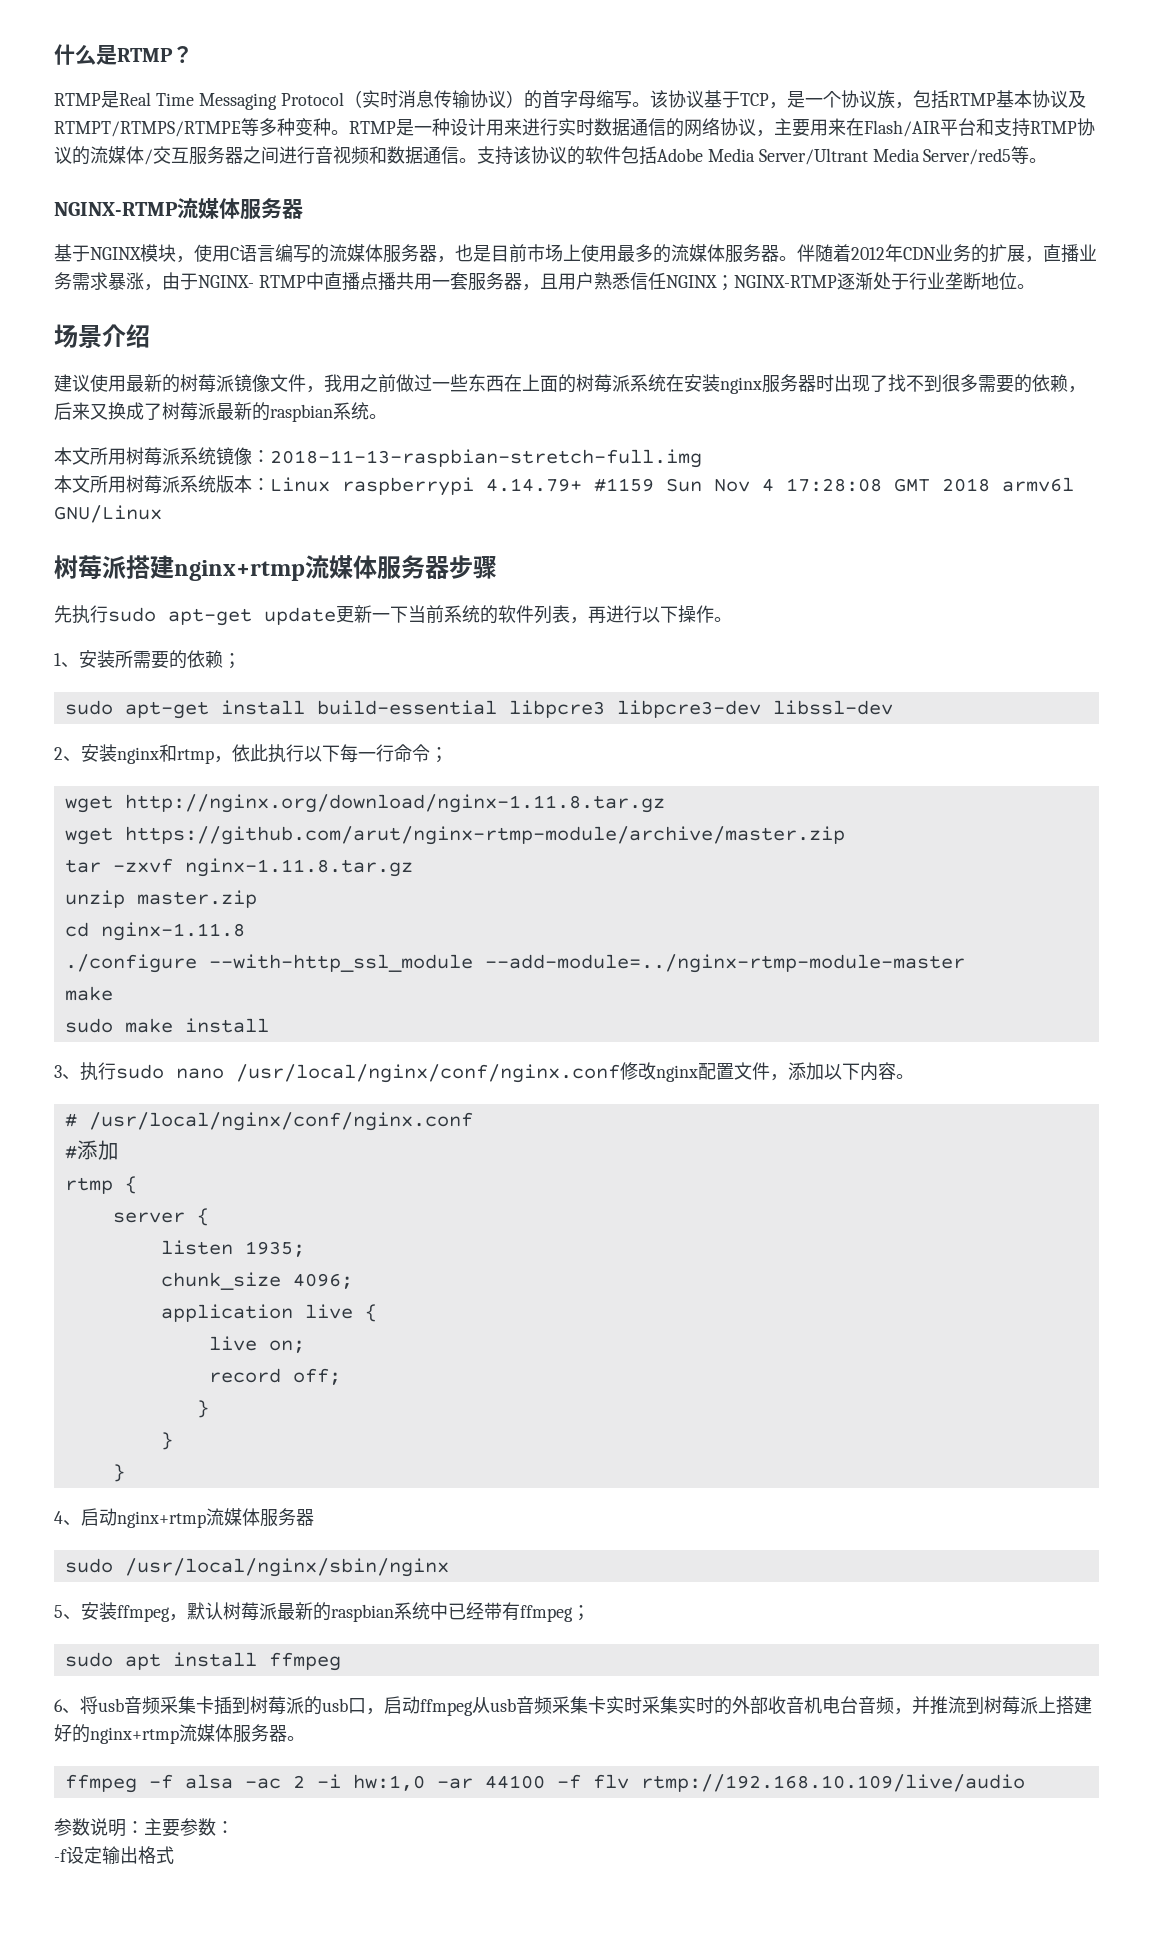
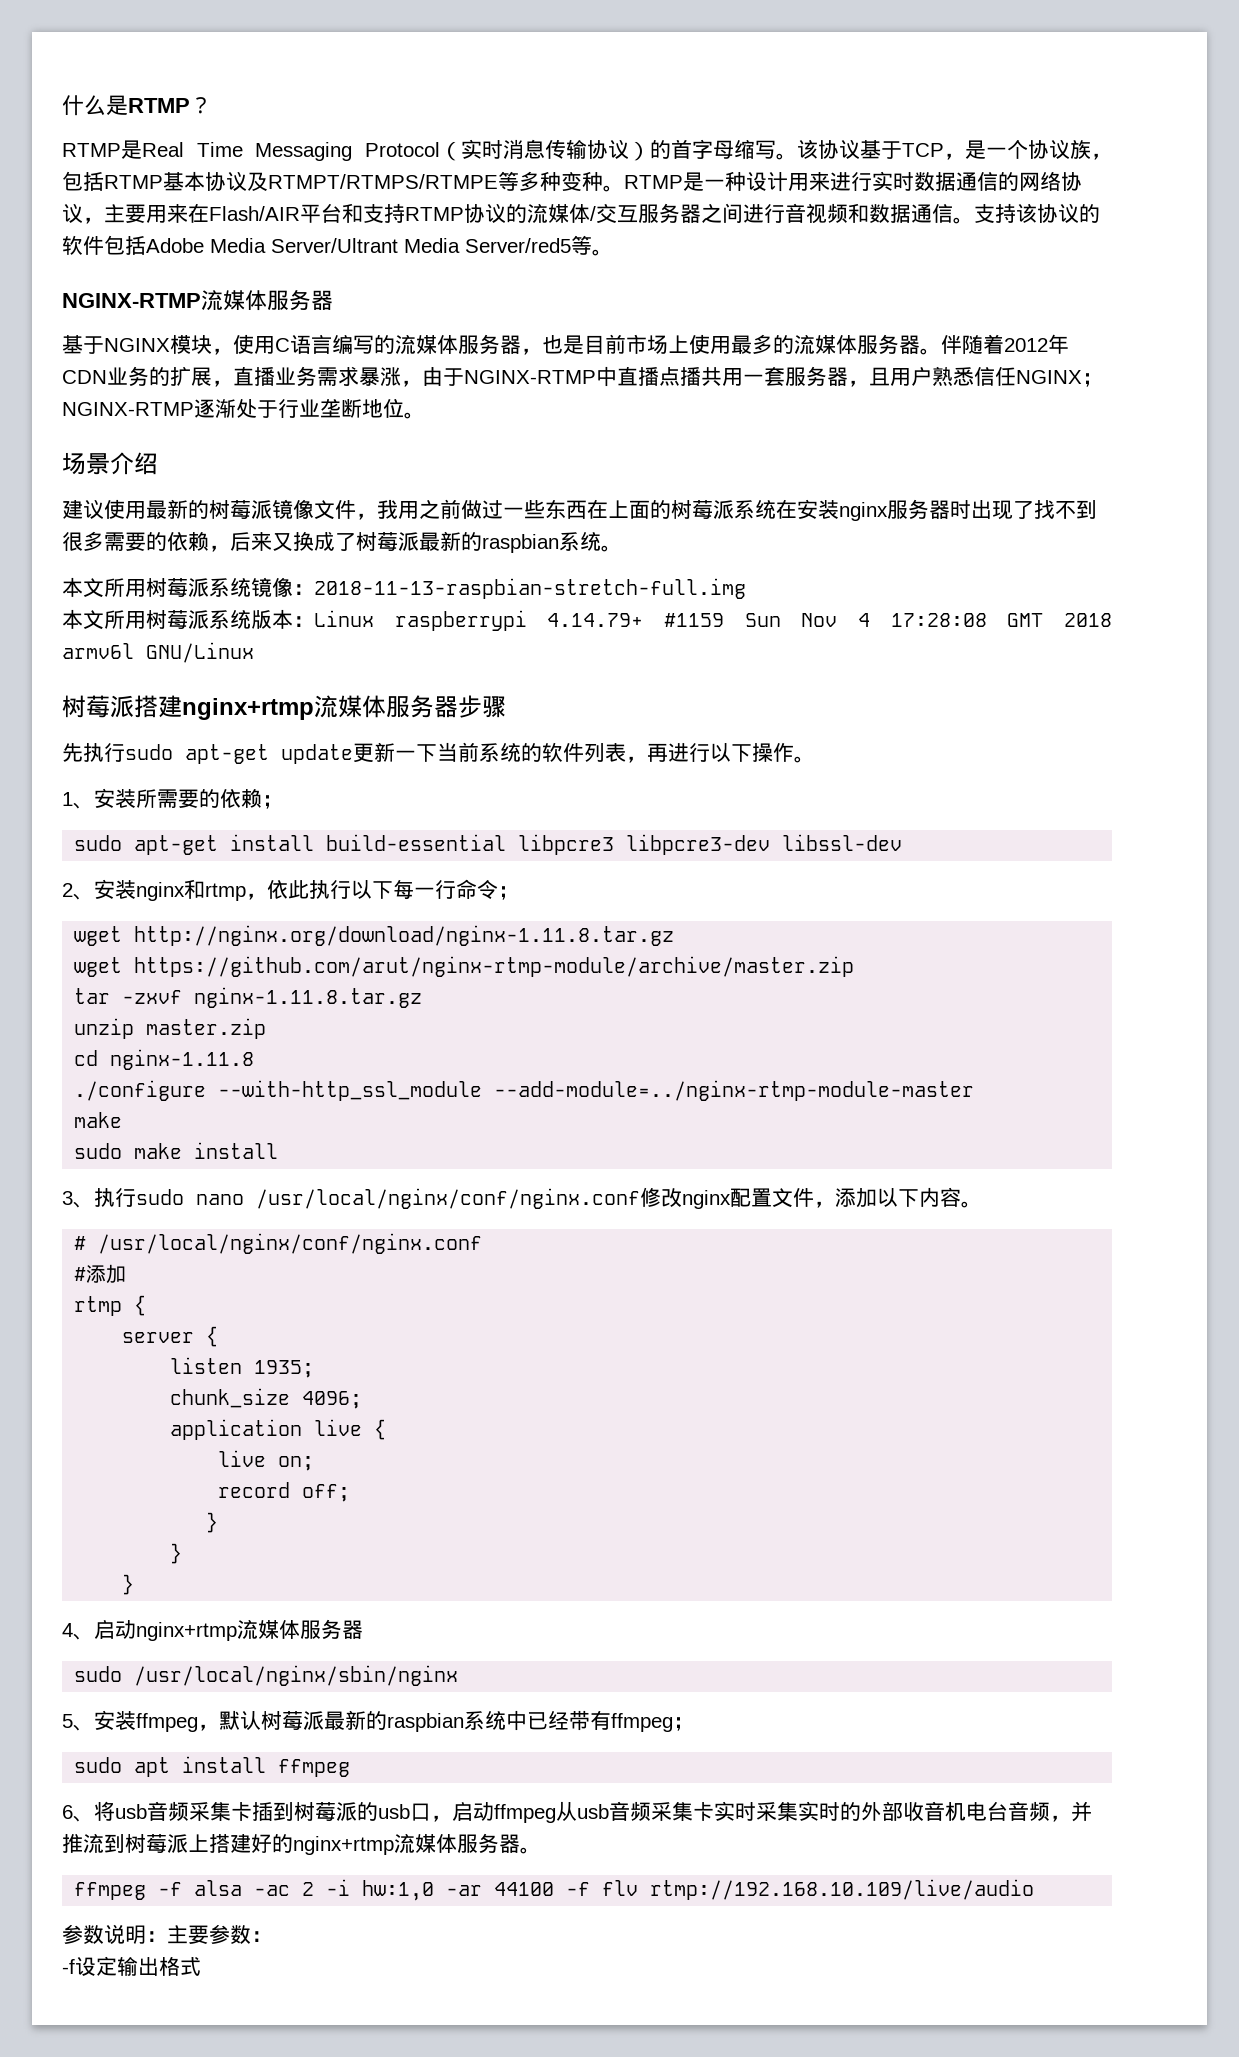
- 伴随着2012年CDN业务的扩展，直播业务需求暴涨，由于NGINX- RTMP中直播点播共用一套服务器，且用户熟悉信任NGINX；NGINX-RTMP逐渐处于行业垄断地位。
+ 伴随着2012年CDN业务的扩展，直播业务需求暴涨，由于NGINX-RTMP中直播点播共用一套服务器，且用户熟悉信任NGINX；NGINX-RTMP逐渐处于行业垄断地位。

